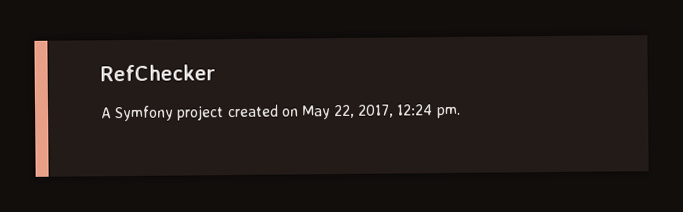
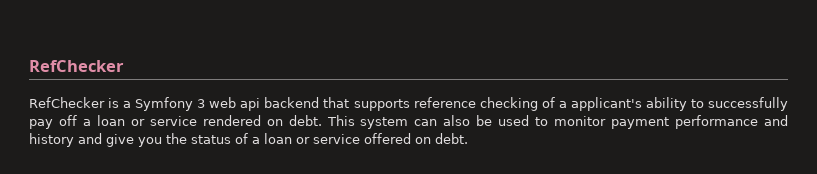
- A Symfony project created on May 22, 2017, 12:24 pm.
+ RefChecker is a Symfony 3 web api backend that supports reference checking of a applicant's ability to successfully pay off a loan or service rendered on debt. This system can also be used to monitor payment performance and history and give you the status of a loan or service offered on debt.

